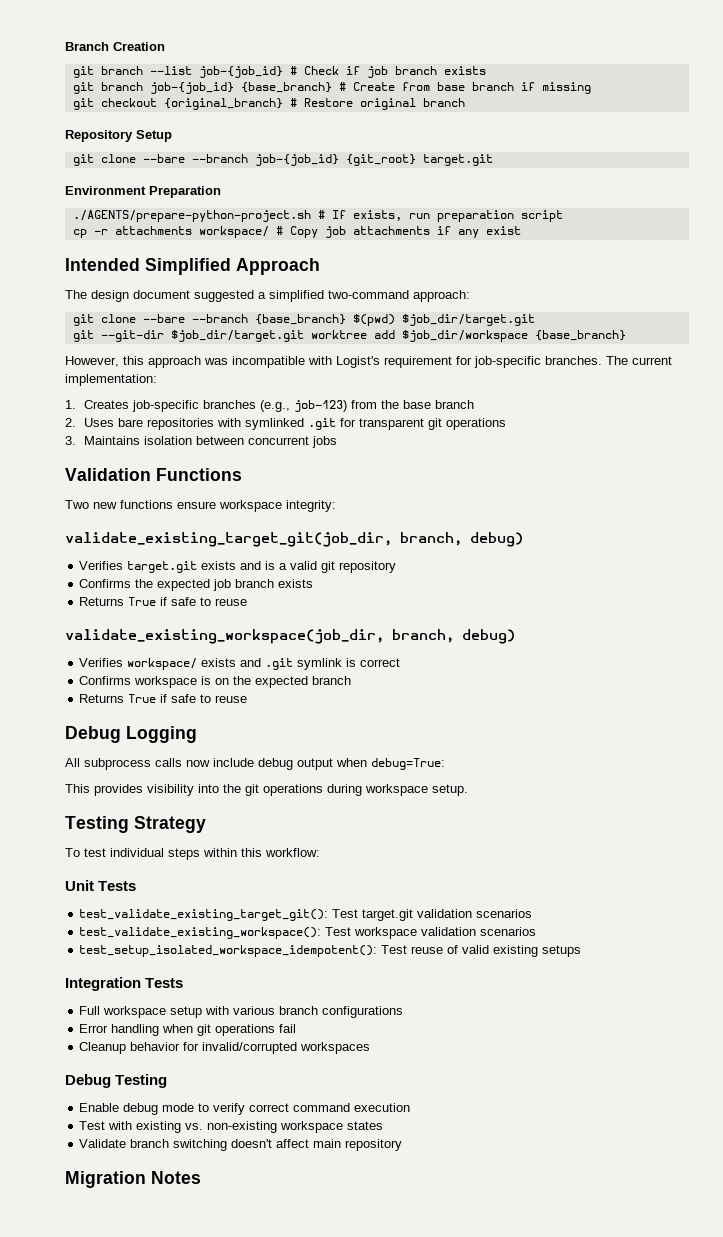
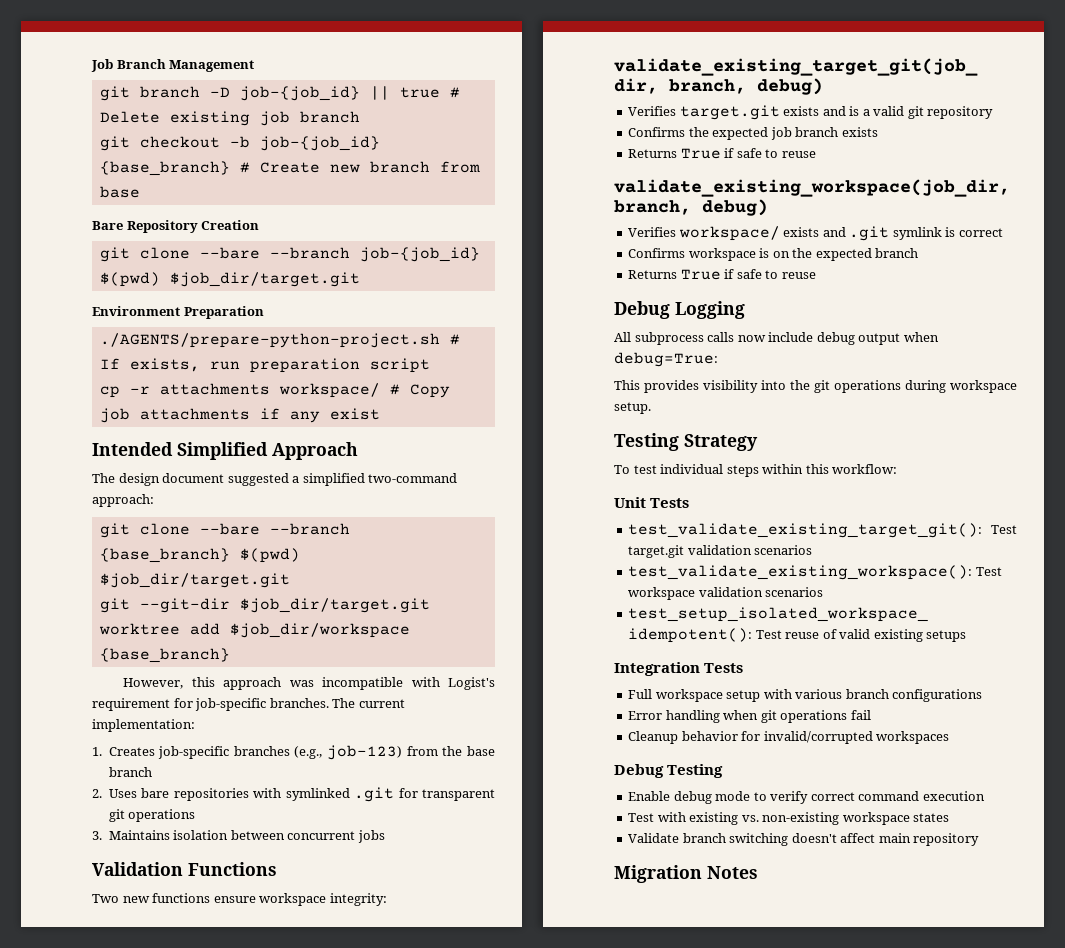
- Branch Creation
- git branch --list job-{job_id} # Check if job branch exists
- git branch job-{job_id} {base_branch} # Create from base branch if missing
- git checkout {original_branch} # Restore original branch
- Repository Setup
+ Job Branch Management
+ git branch -D job-{job_id} || true # Delete existing job branch
+ git checkout -b job-{job_id} {base_branch} # Create new branch from base
+ Bare Repository Creation
- git clone --bare --branch job-{job_id} {git_root} target.git
+ git clone --bare --branch job-{job_id} $(pwd) $job_dir/target.git

